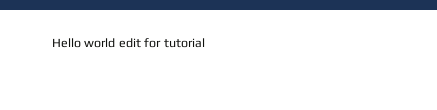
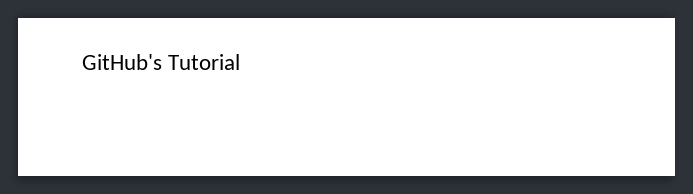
- Hello world edit for tutorial
+ GitHub's Tutorial

